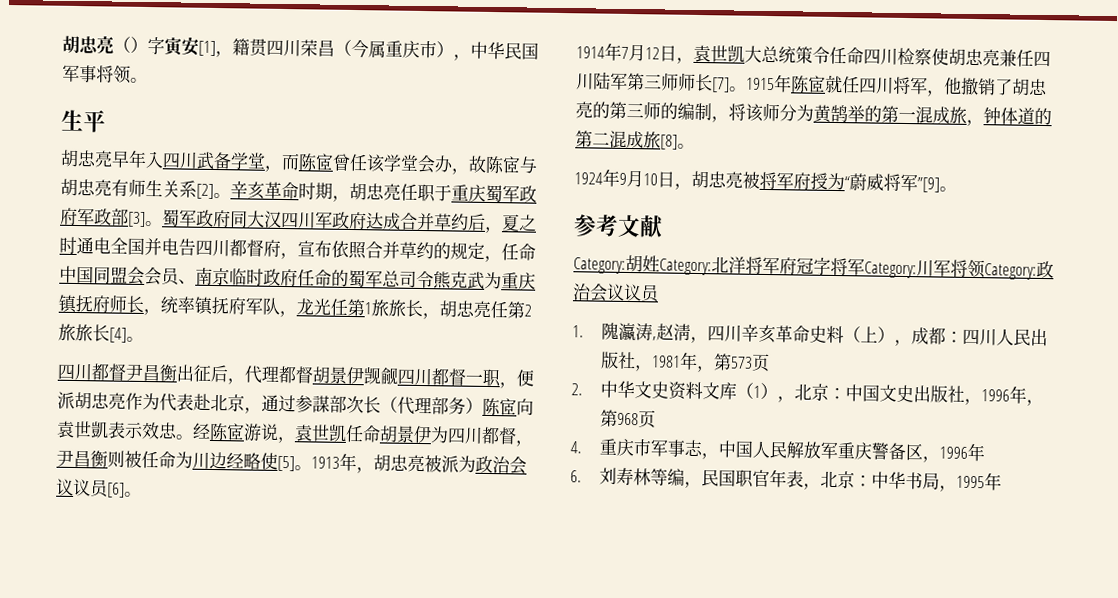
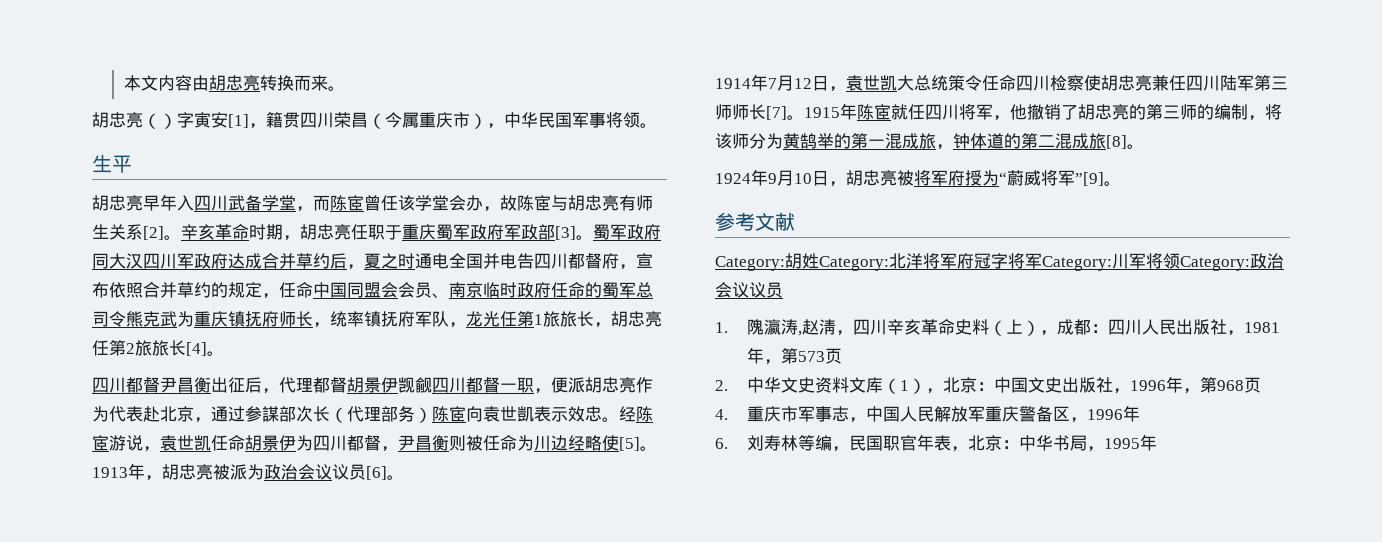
+ 本文内容由胡忠亮转换而来。

